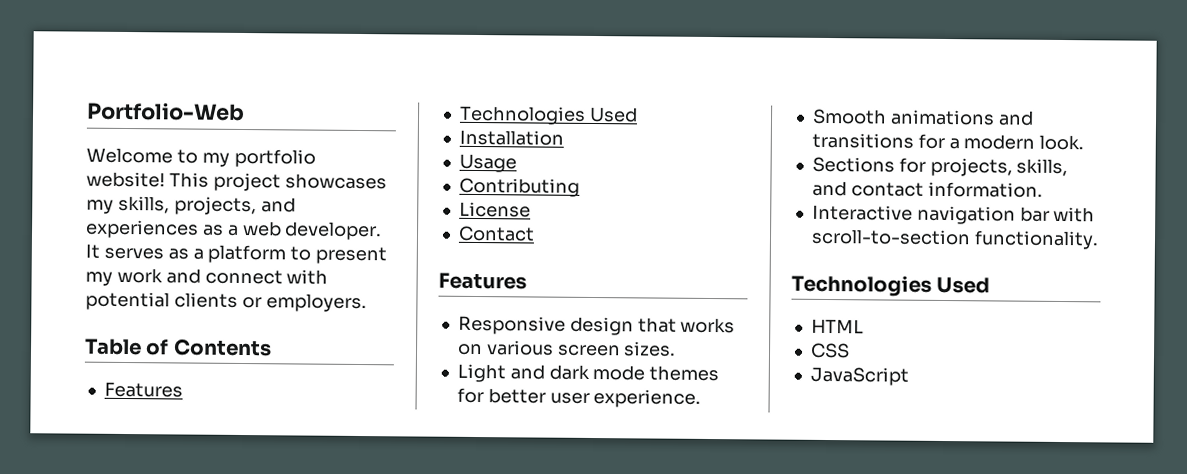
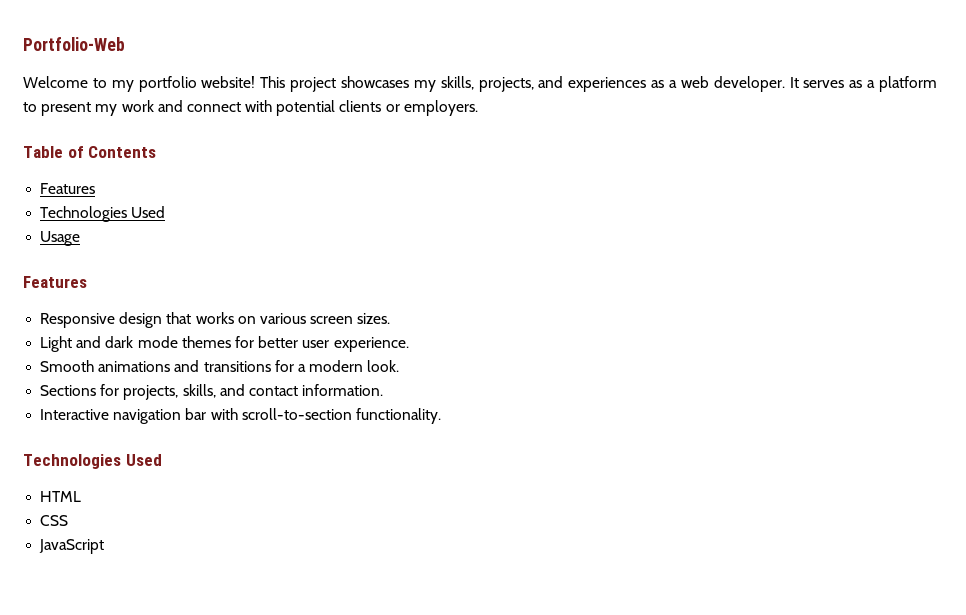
- Installation
- Contributing
- License
- Contact

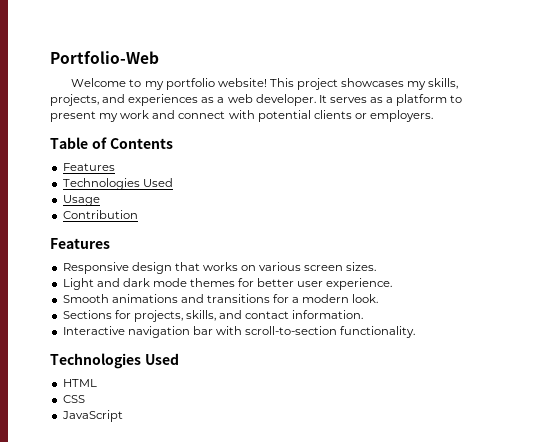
+ Contribution

